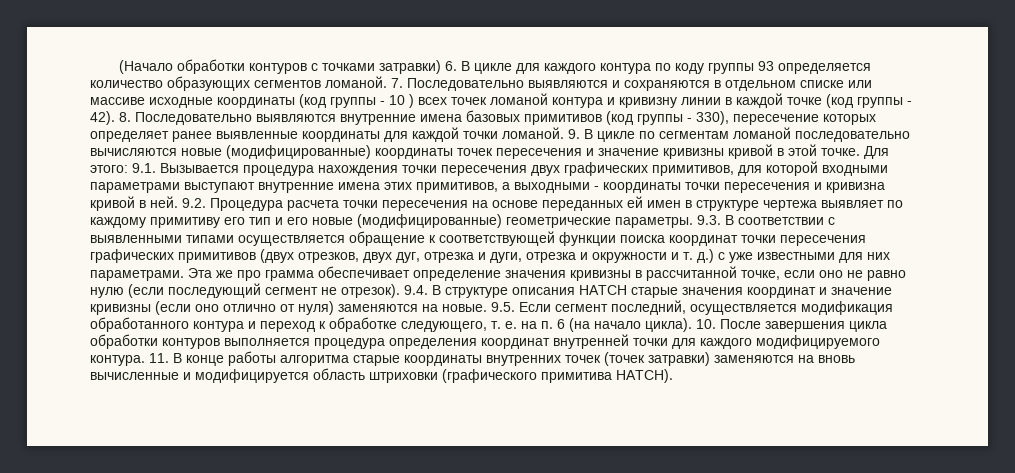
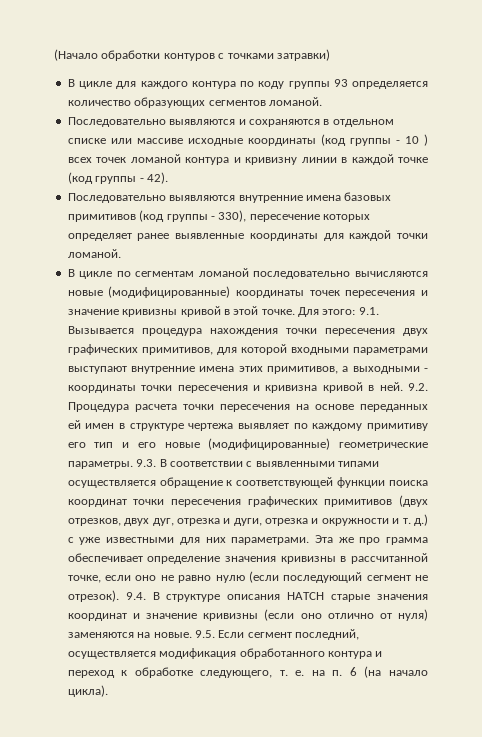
- (Начало обработки контуров с точками затравки) 6. В цикле для каждого контура по коду группы 93 определяется количество образующих сегментов ломаной. 7. Последовательно выявляются и сохраняются в отдельном списке или массиве исходные координаты (код группы - 10 ) всех точек ломаной контура и кривизну линии в каждой точке (код группы - 42). 8. Последовательно выявляются внутренние имена базовых примитивов (код группы - 330), пересечение которых определяет ранее выявленные координаты для каждой точки ломаной. 9. В цикле по сегментам ломаной последовательно вычисляются новые (модифицированные) координаты точек пересечения и значение кривизны кривой в этой точке.
+ (Начало обработки контуров с точками затравки)
+ В цикле для каждого контура по коду группы 93 определяется количество образующих сегментов ломаной.
+ Последовательно выявляются и сохраняются в отдельном списке или массиве исходные координаты (код группы - 10 ) всех точек ломаной контура и кривизну линии в каждой точке (код группы - 42).
+ Последовательно выявляются внутренние имена базовых примитивов (код группы - 330), пересечение которых определяет ранее выявленные координаты для каждой точки ломаной.
+ В цикле по сегментам ломаной последовательно вычисляются новые (модифицированные) координаты точек пересечения и значение кривизны кривой в этой точке.
- 10. После завершения цикла обработки контуров выполняется процедура определения координат внутренней точки для каждого модифицируемого контура. 11. В конце работы алгоритма старые координаты внутренних точек (точек затравки) заменяются на вновь вычисленные и модифицируется область штриховки (графического примитива HATCH).

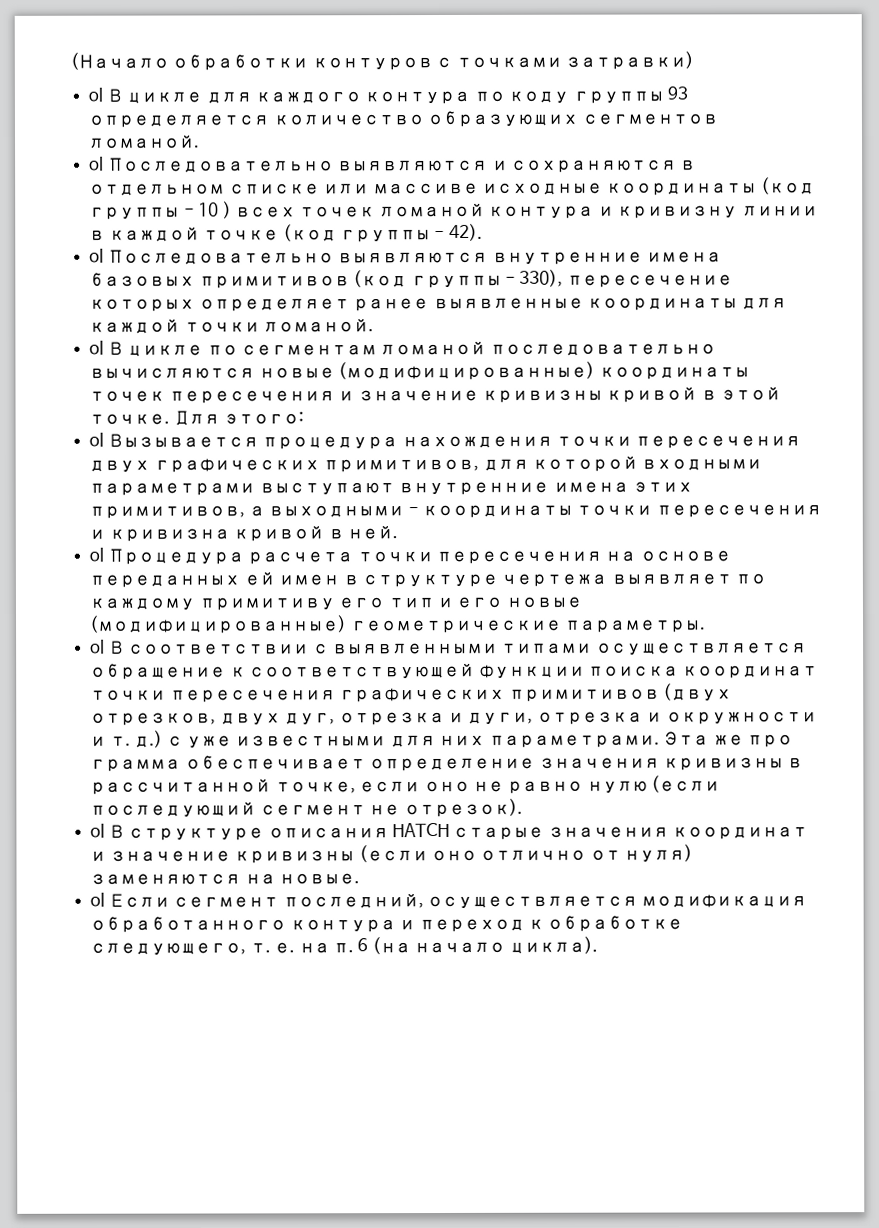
- В цикле для каждого контура по коду группы 93 определяется количество образующих сегментов ломаной.
+ ol В цикле для каждого контура по коду группы 93 определяется количество образующих сегментов ломаной.
- Последовательно выявляются и сохраняются в отдельном списке или массиве исходные координаты (код группы - 10 ) всех точек ломаной контура и кривизну линии в каждой точке (код группы - 42).
+ ol Последовательно выявляются и сохраняются в отдельном списке или массиве исходные координаты (код группы - 10 ) всех точек ломаной контура и кривизну линии в каждой точке (код группы - 42).
- Последовательно выявляются внутренние имена базовых примитивов (код группы - 330), пересечение которых определяет ранее выявленные координаты для каждой точки ломаной.
+ ol Последовательно выявляются внутренние имена базовых примитивов (код группы - 330), пересечение которых определяет ранее выявленные координаты для каждой точки ломаной.
- В цикле по сегментам ломаной последовательно вычисляются новые (модифицированные) координаты точек пересечения и значение кривизны кривой в этой точке.
+ ol В цикле по сегментам ломаной последовательно вычисляются новые (модифицированные) координаты точек пересечения и значение кривизны кривой в этой точке.
- Для этого: 9.1. Вызывается процедура нахождения точки пересечения двух графических примитивов, для которой входными параметрами выступают внутренние имена этих примитивов, а выходными - координаты точки пересечения и кривизна кривой в ней. 9.2. Процедура расчета точки пересечения на основе переданных ей имен в структуре чертежа выявляет по каждому примитиву его тип и его новые (модифицированные) геометрические параметры. 9.3. В соответствии с выявленными типами осуществляется обращение к соответствующей функции поиска координат точки пересечения графических примитивов (двух отрезков, двух дуг, отрезка и дуги, отрезка и окружности и т. д.) с уже известными для них параметрами.
+ Для этого:
+ ol Вызывается процедура нахождения точки пересечения двух графических примитивов, для которой входными параметрами выступают внутренние имена этих примитивов, а выходными - координаты точки пересечения и кривизна кривой в ней.
+ ol Процедура расчета точки пересечения на основе переданных ей имен в структуре чертежа выявляет по каждому примитиву его тип и его новые (модифицированные) геометрические параметры.
+ ol В соответствии с выявленными типами осуществляется обращение к соответствующей функции поиска координат точки пересечения графических примитивов (двух отрезков, двух дуг, отрезка и дуги, отрезка и окружности и т. д.) с уже известными для них параметрами.
- Эта же про грамма обеспечивает определение значения кривизны в рассчитанной точке, если оно не равно нулю (если последующий сегмент не отрезок). 9.4. В структуре описания HATCH старые значения координат и значение кривизны (если оно отлично от нуля) заменяются на новые. 9.5. Если сегмент последний, осуществляется модификация обработанного контура и переход к обработке следующего, т. е. на п. 6 (на начало цикла).
+ Эта же про грамма обеспечивает определение значения кривизны в рассчитанной точке, если оно не равно нулю (если последующий сегмент не отрезок).
+ ol В структуре описания HATCH старые значения координат и значение кривизны (если оно отлично от нуля) заменяются на новые.
+ ol Если сегмент последний, осуществляется модификация обработанного контура и переход к обработке следующего, т. е. на п. 6 (на начало цикла).

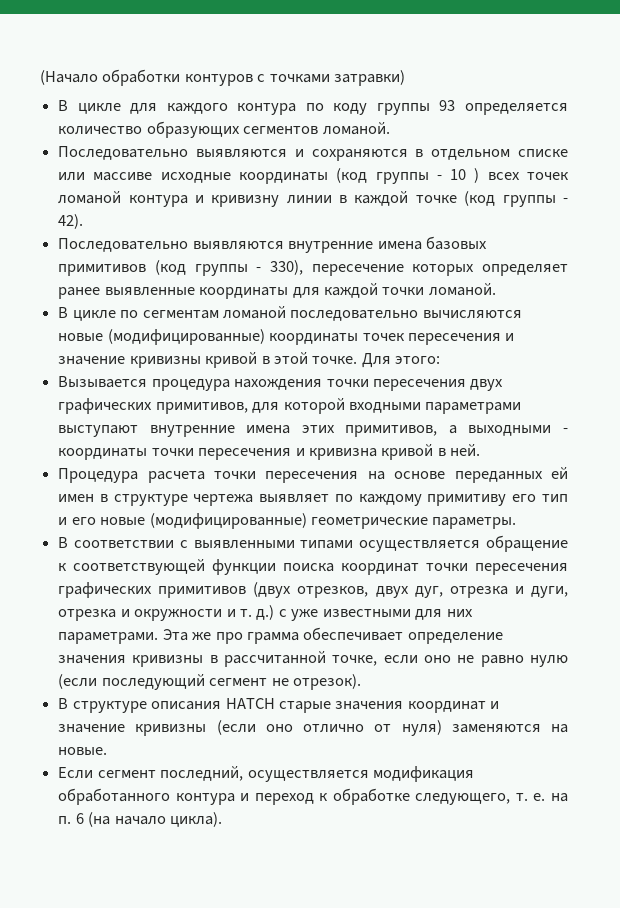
- ol В цикле для каждого контура по коду группы 93 определяется количество образующих сегментов ломаной.
+ В цикле для каждого контура по коду группы 93 определяется количество образующих сегментов ломаной.
- ol Последовательно выявляются и сохраняются в отдельном списке или массиве исходные координаты (код группы - 10 ) всех точек ломаной контура и кривизну линии в каждой точке (код группы - 42).
+ Последовательно выявляются и сохраняются в отдельном списке или массиве исходные координаты (код группы - 10 ) всех точек ломаной контура и кривизну линии в каждой точке (код группы - 42).
- ol Последовательно выявляются внутренние имена базовых примитивов (код группы - 330), пересечение которых определяет ранее выявленные координаты для каждой точки ломаной.
+ Последовательно выявляются внутренние имена базовых примитивов (код группы - 330), пересечение которых определяет ранее выявленные координаты для каждой точки ломаной.
- ol В цикле по сегментам ломаной последовательно вычисляются новые (модифицированные) координаты точек пересечения и значение кривизны кривой в этой точке.
+ В цикле по сегментам ломаной последовательно вычисляются новые (модифицированные) координаты точек пересечения и значение кривизны кривой в этой точке.
- ol Вызывается процедура нахождения точки пересечения двух графических примитивов, для которой входными параметрами выступают внутренние имена этих примитивов, а выходными - координаты точки пересечения и кривизна кривой в ней.
+ Вызывается процедура нахождения точки пересечения двух графических примитивов, для которой входными параметрами выступают внутренние имена этих примитивов, а выходными - координаты точки пересечения и кривизна кривой в ней.
- ol Процедура расчета точки пересечения на основе переданных ей имен в структуре чертежа выявляет по каждому примитиву его тип и его новые (модифицированные) геометрические параметры.
+ Процедура расчета точки пересечения на основе переданных ей имен в структуре чертежа выявляет по каждому примитиву его тип и его новые (модифицированные) геометрические параметры.
- ol В соответствии с выявленными типами осуществляется обращение к соответствующей функции поиска координат точки пересечения графических примитивов (двух отрезков, двух дуг, отрезка и дуги, отрезка и окружности и т. д.) с уже известными для них параметрами.
+ В соответствии с выявленными типами осуществляется обращение к соответствующей функции поиска координат точки пересечения графических примитивов (двух отрезков, двух дуг, отрезка и дуги, отрезка и окружности и т. д.) с уже известными для них параметрами.
- ol В структуре описания HATCH старые значения координат и значение кривизны (если оно отлично от нуля) заменяются на новые.
+ В структуре описания HATCH старые значения координат и значение кривизны (если оно отлично от нуля) заменяются на новые.
- ol Если сегмент последний, осуществляется модификация обработанного контура и переход к обработке следующего, т. е. на п. 6 (на начало цикла).
+ Если сегмент последний, осуществляется модификация обработанного контура и переход к обработке следующего, т. е. на п. 6 (на начало цикла).

